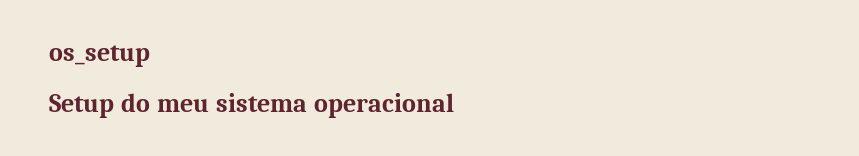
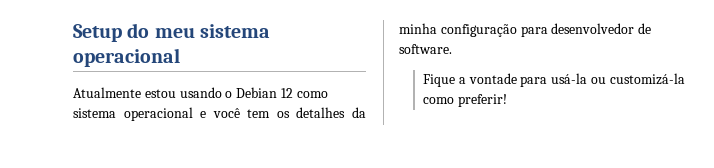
- os_setup
+ Atualmente estou usando o Debian 12 como sistema operacional e você tem os detalhes da minha configuração para desenvolvedor de software.
+ Fique a vontade para usá-la ou customizá-la como preferir!

